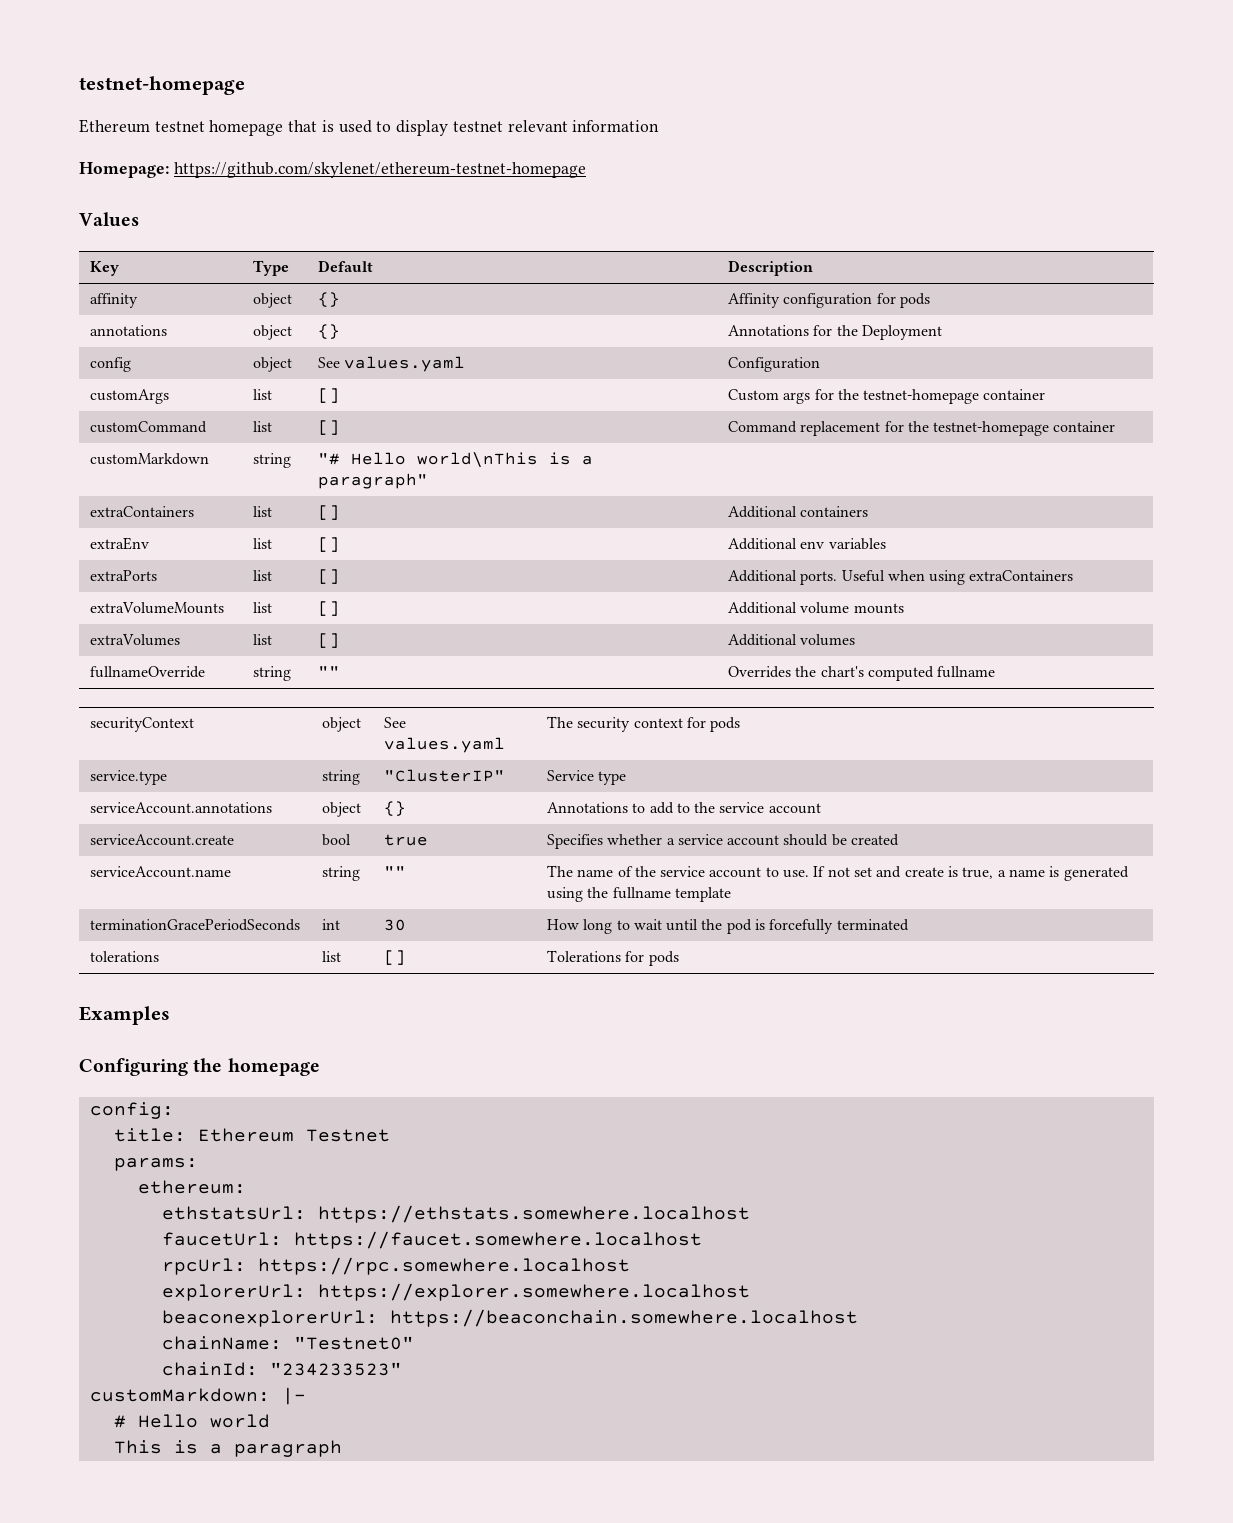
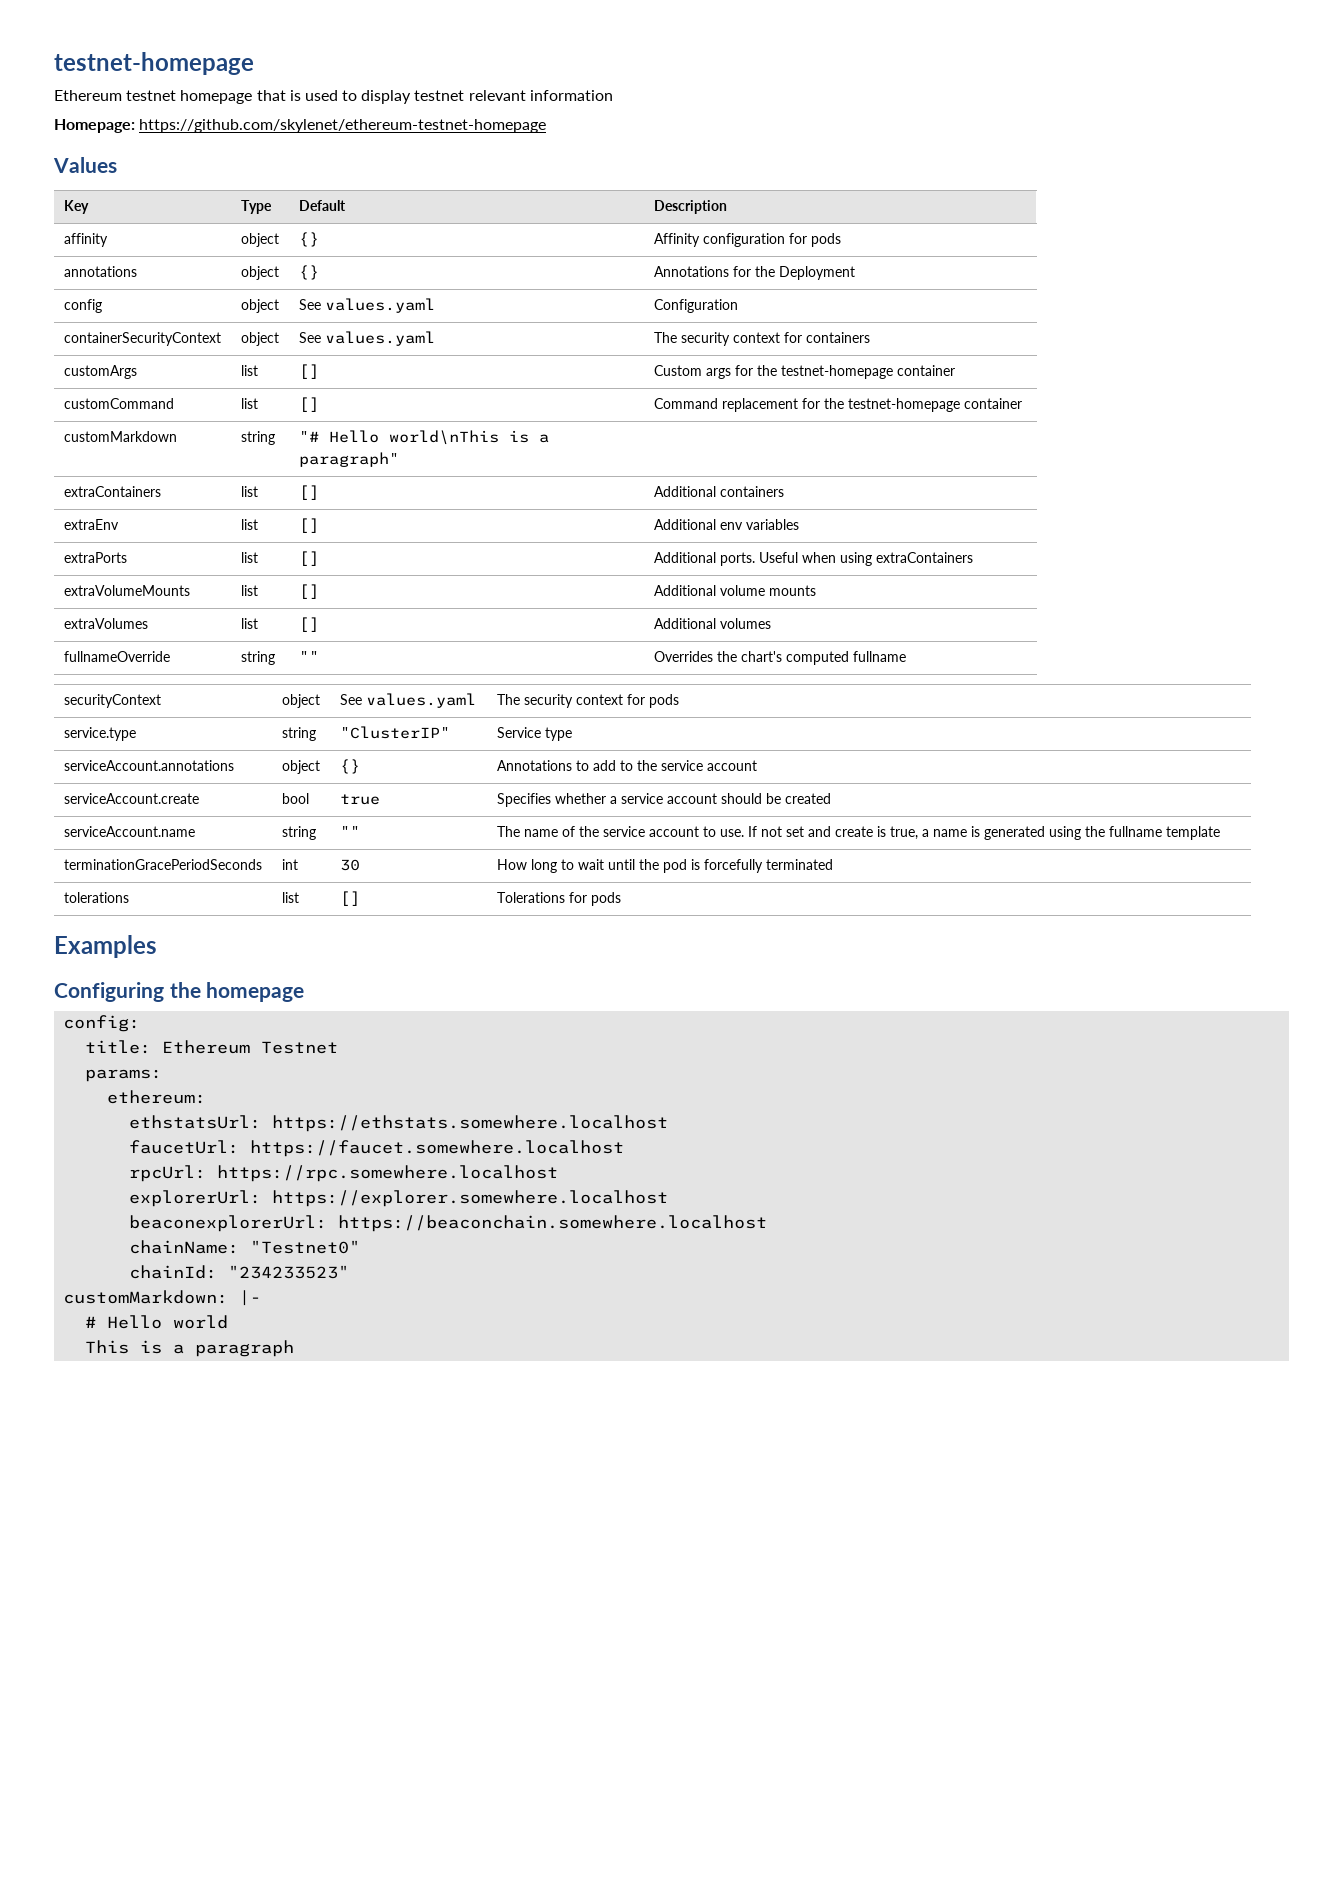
+ containerSecurityContext | object | See values.yaml | The security context for containers

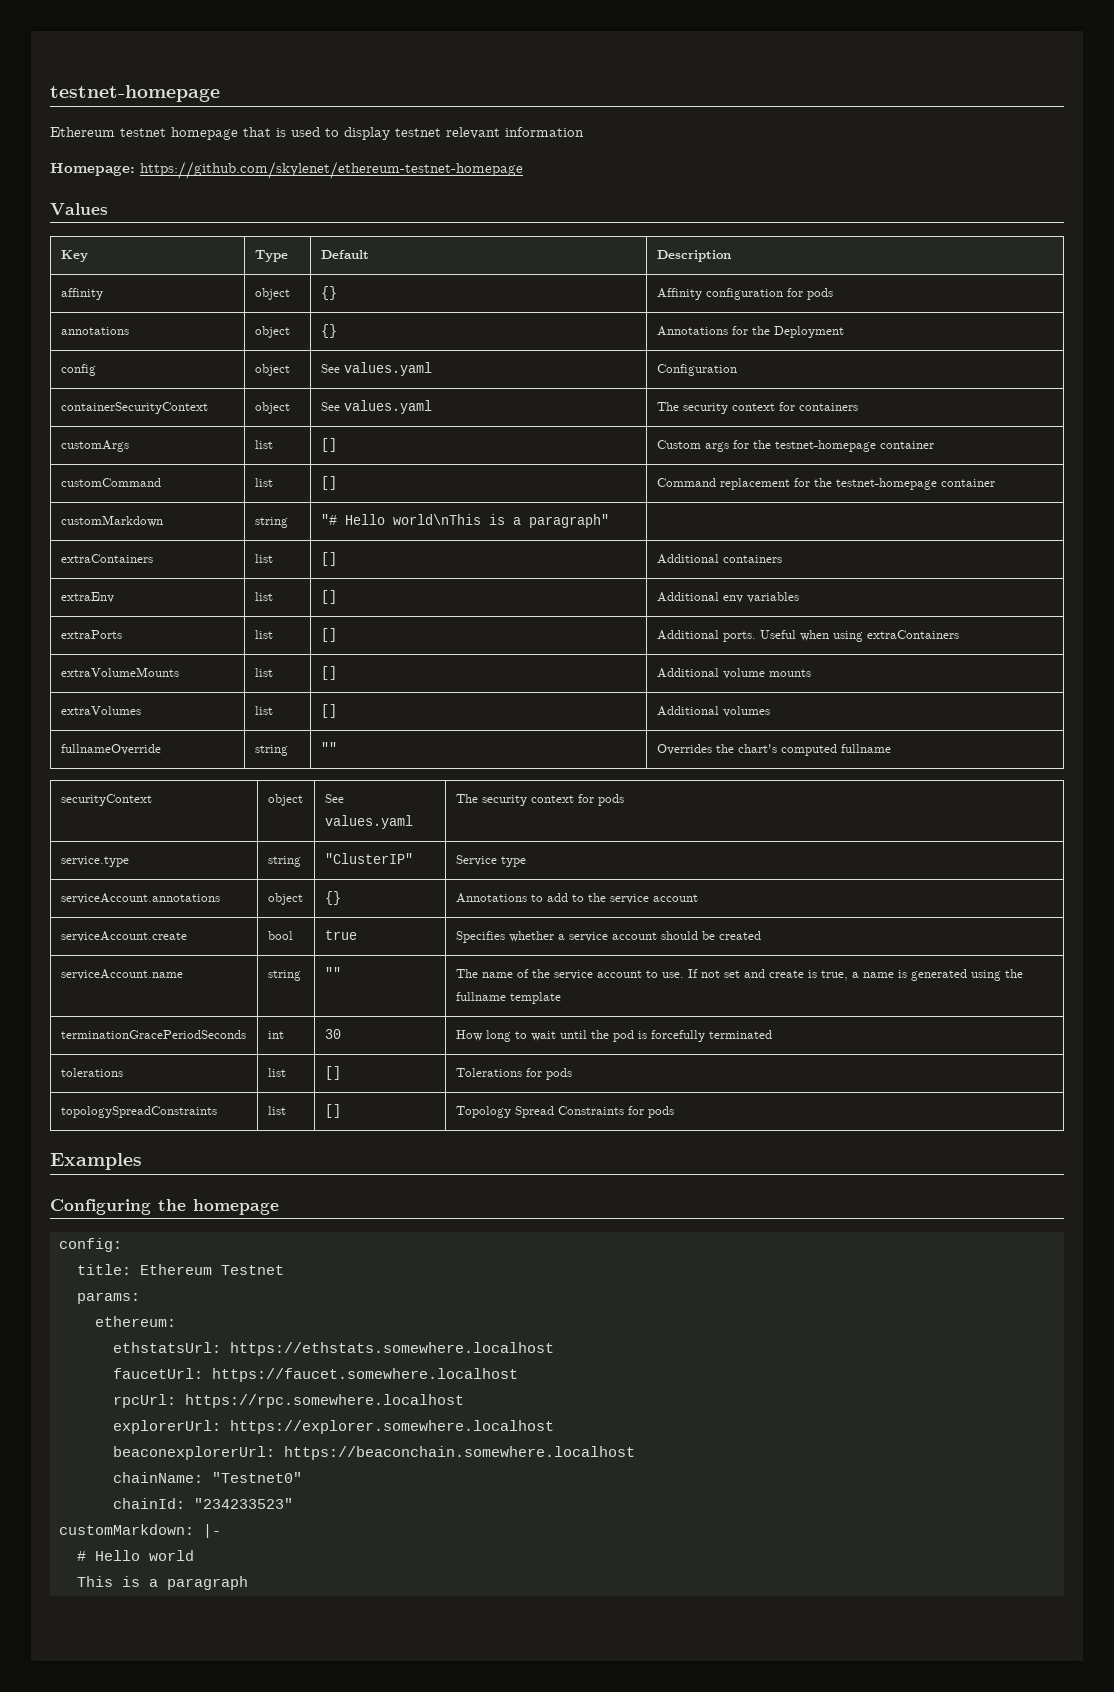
+ topologySpreadConstraints | list | [] | Topology Spread Constraints for pods

